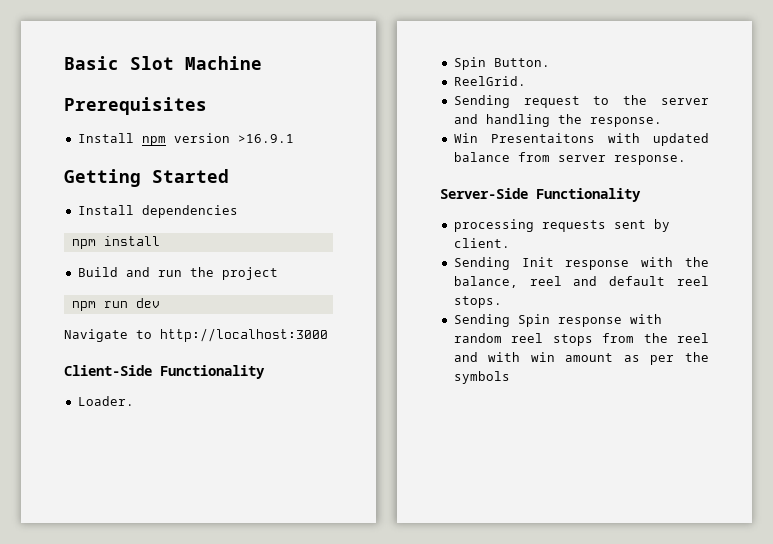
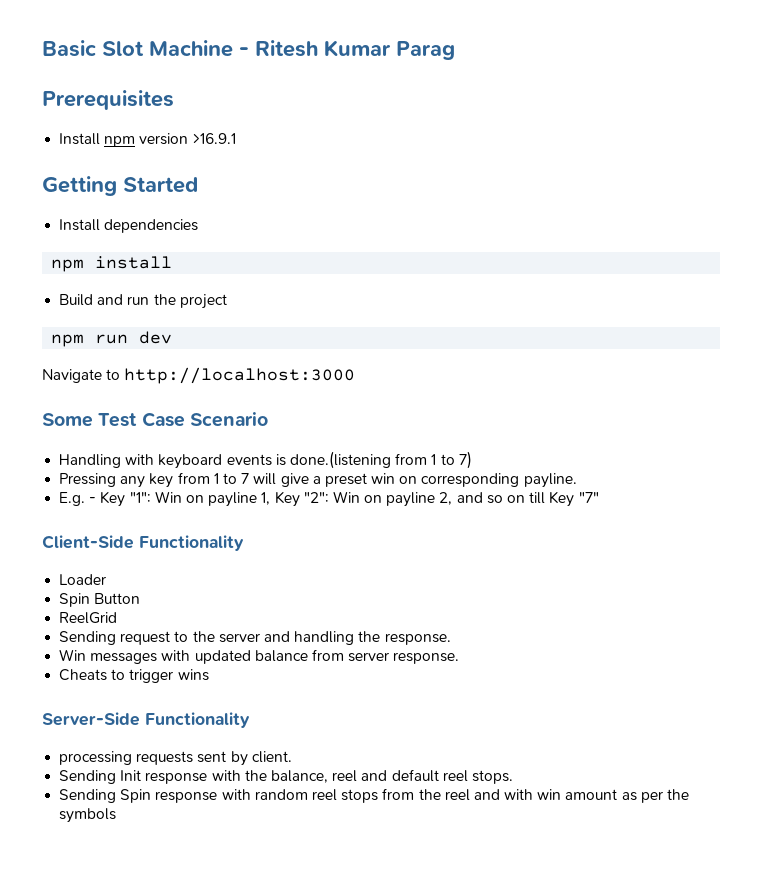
- Basic Slot Machine
+ Basic Slot Machine - Ritesh Kumar Parag
+ Some Test Case Scenario
+ Handling with keyboard events is done.(listening from 1 to 7)
+ Pressing any key from 1 to 7 will give a preset win on corresponding payline.
+ E.g. - Key "1": Win on payline 1, Key "2": Win on payline 2, and so on till Key "7"
- Loader.
- Spin Button.
- ReelGrid.
+ Loader
+ Spin Button
+ ReelGrid
- Win Presentaitons with updated balance from server response.
+ Win messages with updated balance from server response.
+ Cheats to trigger wins

